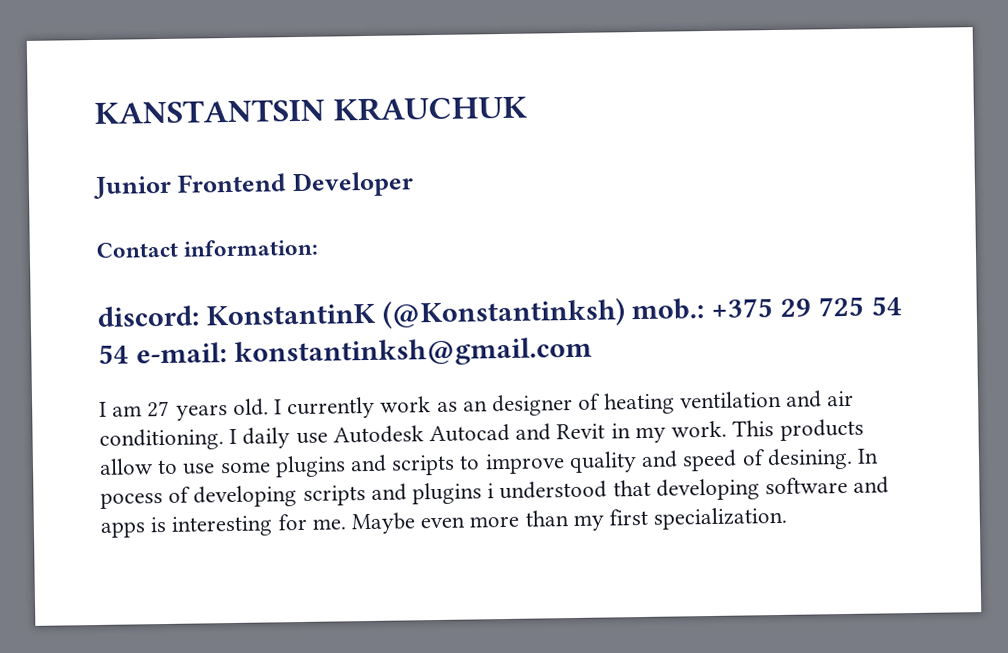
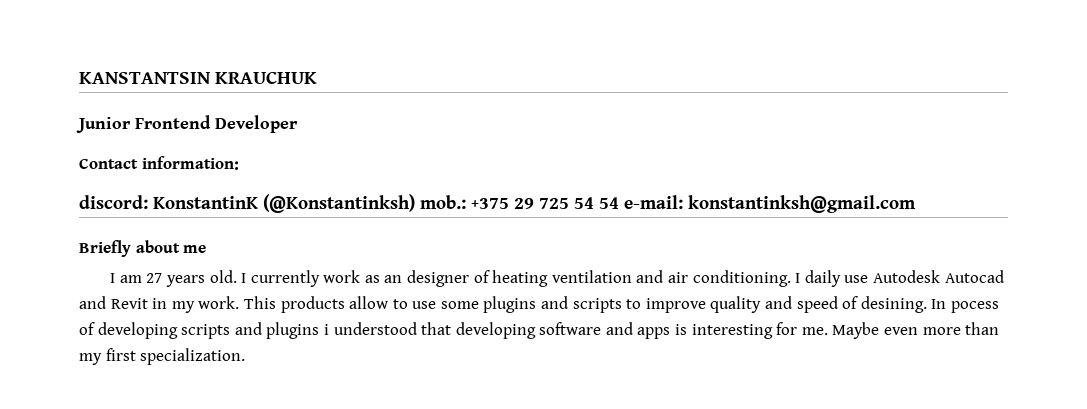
+ Briefly about me

